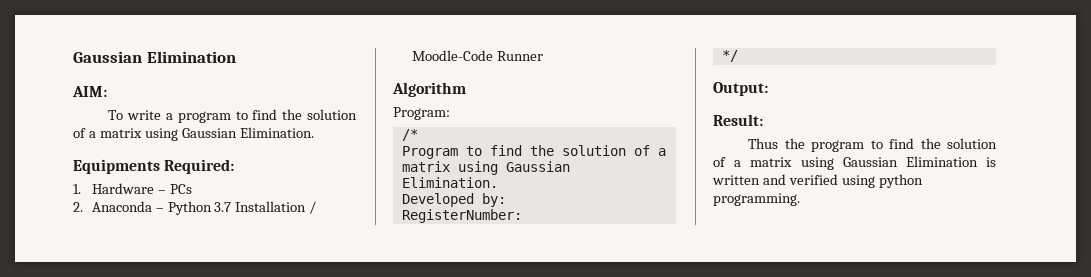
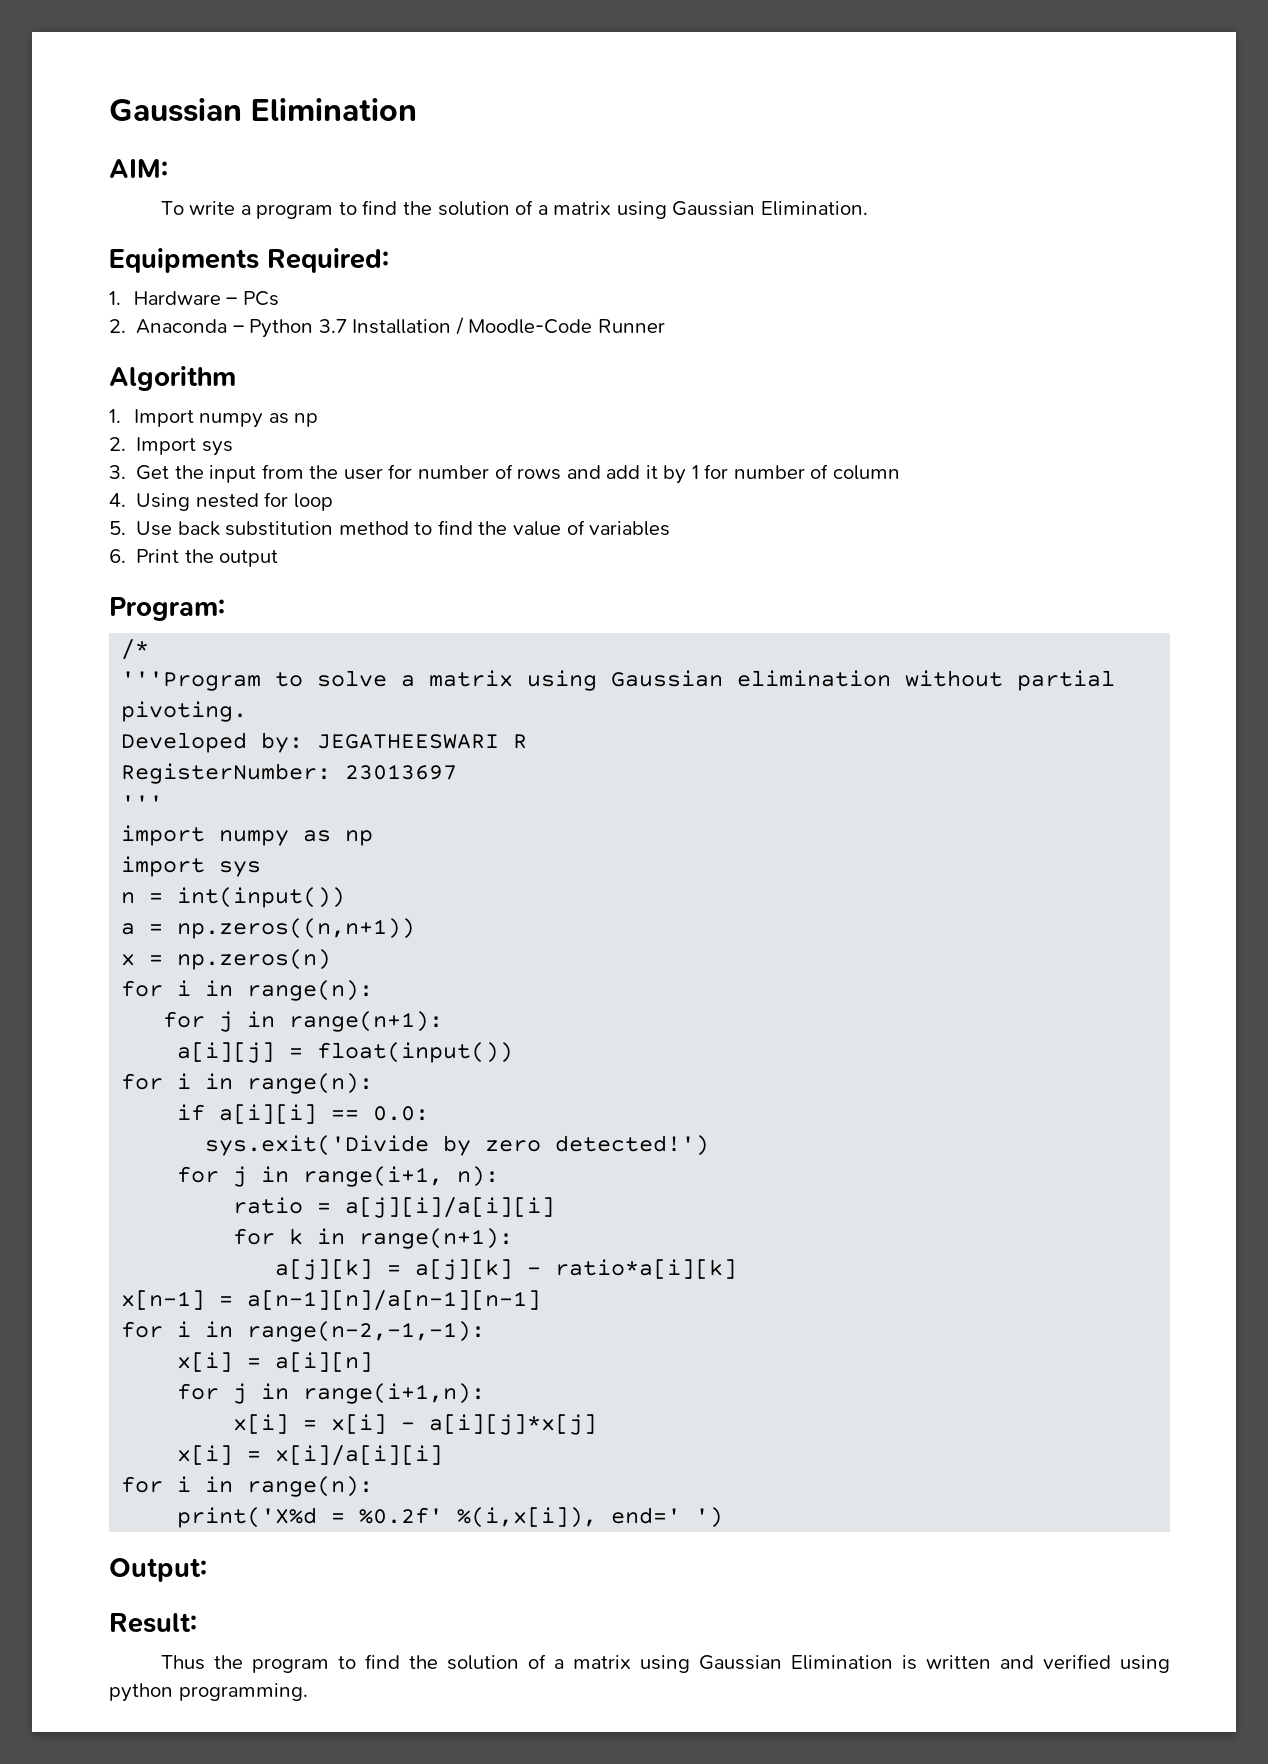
+ 1. Import numpy as np
+ 2. Import sys
+ 3. Get the input from the user for number of rows and add it by 1 for number of column
+ 4. Using nested for loop
+ 5. Use back substitution method to find the value of variables
+ 6. Print the output
  Program:
  /*
- Program to find the solution of a matrix using Gaussian Elimination.
+ '''Program to solve a matrix using Gaussian elimination without partial pivoting.
- Developed by:
+ Developed by: JEGATHEESWARI R
- RegisterNumber:
- */
+ RegisterNumber: 23013697
+ '''
+ import numpy as np
+ import sys
+ n = int(input())
+ a = np.zeros((n,n+1))
+ x = np.zeros(n)
+ for i in range(n):
+ for j in range(n+1):
+ a[i][j] = float(input())
+ for i in range(n):
+ if a[i][i] == 0.0:
+ sys.exit('Divide by zero detected!')
+ for j in range(i+1, n):
+ ratio = a[j][i]/a[i][i]
+ for k in range(n+1):
+ a[j][k] = a[j][k] - ratio*a[i][k]
+ x[n-1] = a[n-1][n]/a[n-1][n-1]
+ for i in range(n-2,-1,-1):
+ x[i] = a[i][n]
+ for j in range(i+1,n):
+ x[i] = x[i] - a[i][j]*x[j]
+ x[i] = x[i]/a[i][i]
+ for i in range(n):
+ print('X%d = %0.2f' %(i,x[i]), end=' ')

